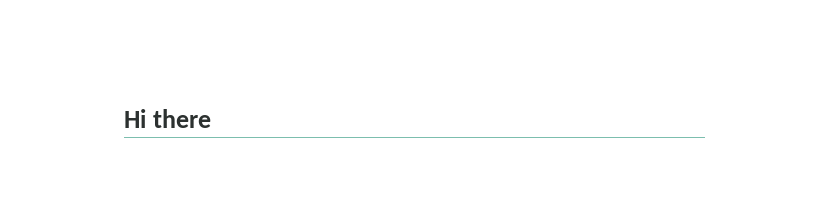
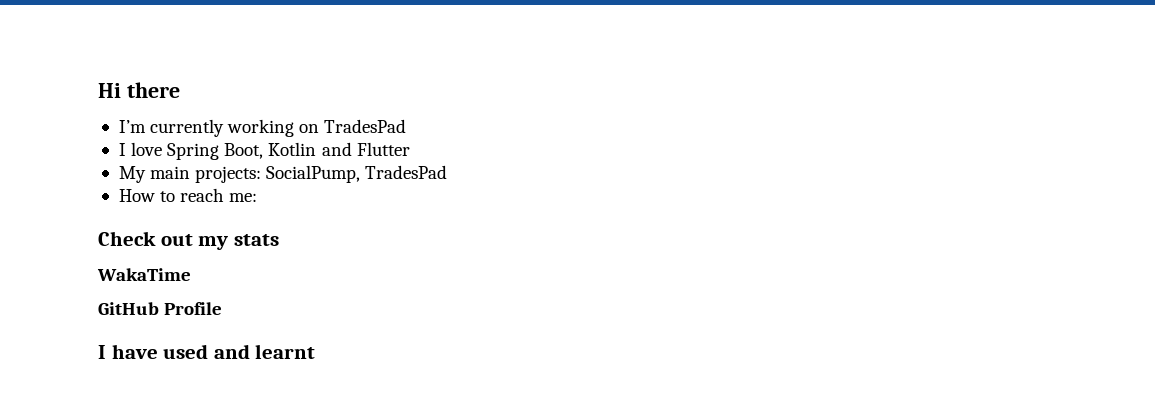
+ I’m currently working on TradesPad
+ I love Spring Boot, Kotlin and Flutter
+ My main projects: SocialPump, TradesPad
+ How to reach me:
+ Check out my stats
+ WakaTime
+ GitHub Profile
+ I have used and learnt

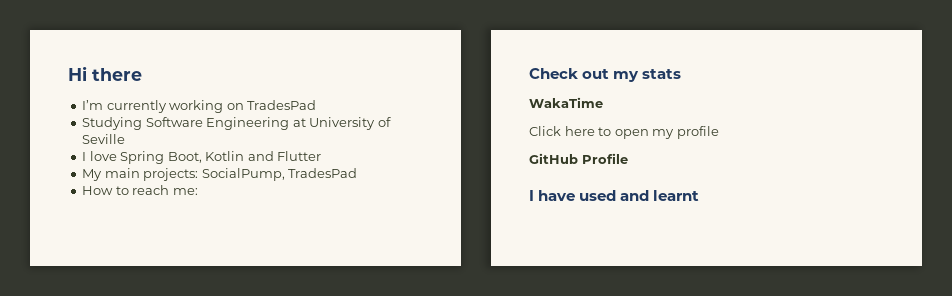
+ Studying Software Engineering at University of Seville
+ Click here to open my profile

